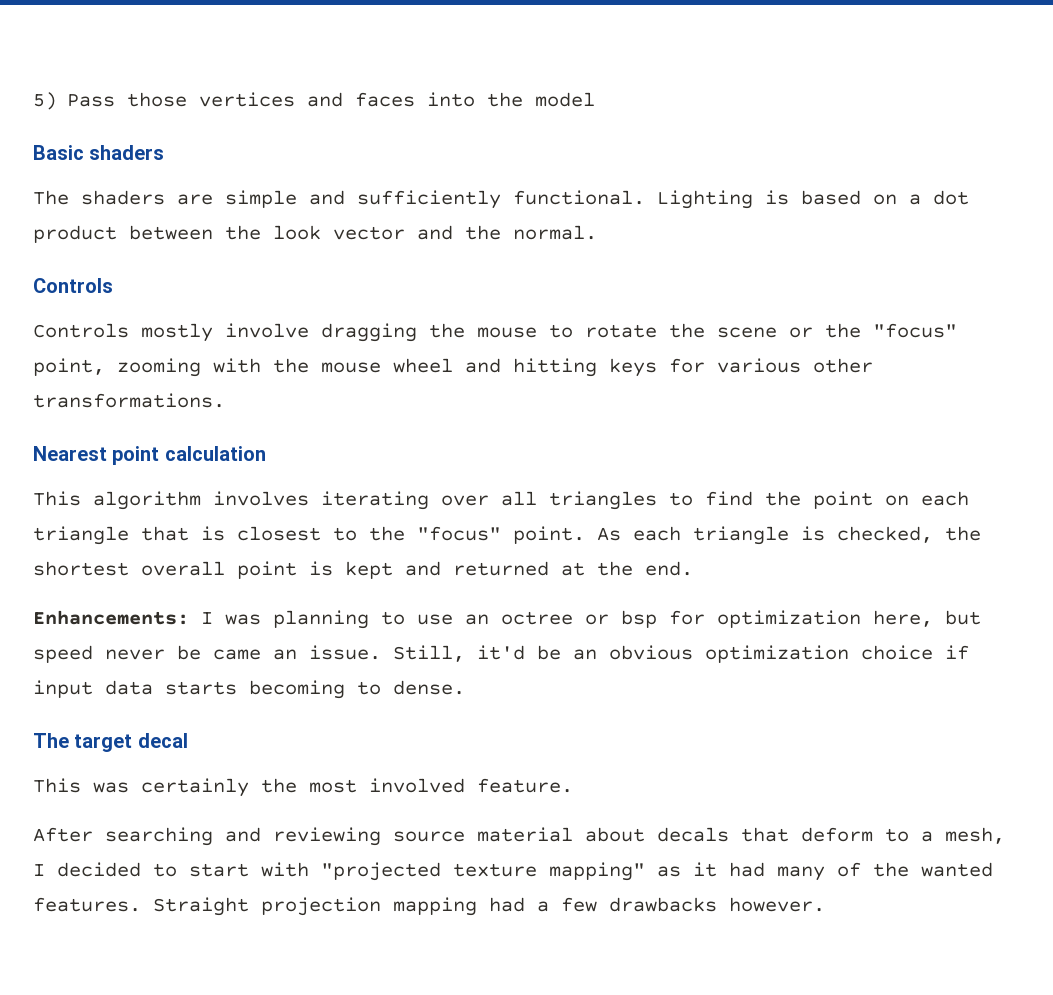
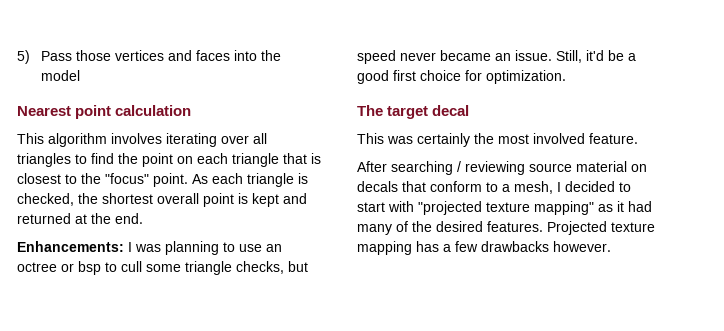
- Basic shaders
- The shaders are simple and sufficiently functional. Lighting is based on a dot product between the look vector and the normal.
- Controls
- Controls mostly involve dragging the mouse to rotate the scene or the "focus" point, zooming with the mouse wheel and hitting keys for various other transformations.
- Enhancements: I was planning to use an octree or bsp for optimization here, but speed never be came an issue.
+ Enhancements: I was planning to use an octree or bsp to cull some triangle checks, but speed never became an issue.
- Still, it'd be an obvious optimization choice if input data starts becoming to dense.
+ Still, it'd be a good first choice for optimization.
- After searching and reviewing source material about decals that deform to a mesh, I decided to start with "projected texture mapping" as it had many of the wanted features. Straight projection mapping had a few drawbacks however.
+ After searching / reviewing source material on decals that conform to a mesh, I decided to start with "projected texture mapping" as it had many of the desired features. Projected texture mapping has a few drawbacks however.

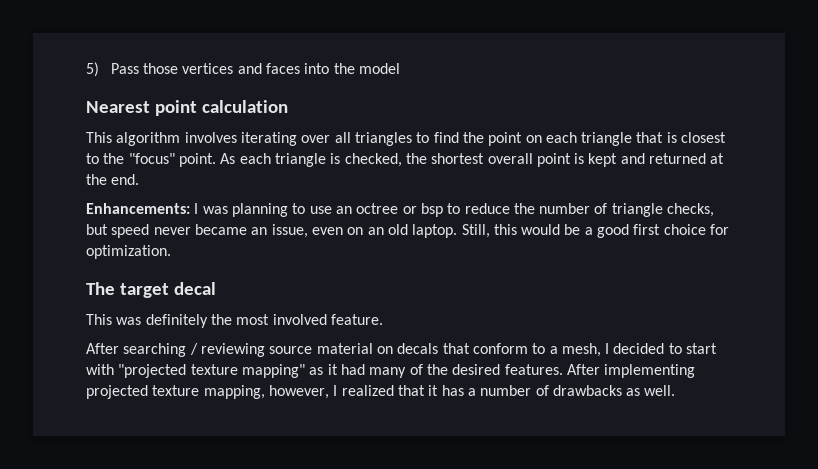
- Enhancements: I was planning to use an octree or bsp to cull some triangle checks, but speed never became an issue. Still, it'd be a good first choice for optimization.
+ Enhancements: I was planning to use an octree or bsp to reduce the number of triangle checks, but speed never became an issue, even on an old laptop. Still, this would be a good first choice for optimization.
- This was certainly the most involved feature.
+ This was definitely the most involved feature.
- Projected texture mapping has a few drawbacks however.
+ After implementing projected texture mapping, however, I realized that it has a number of drawbacks as well.

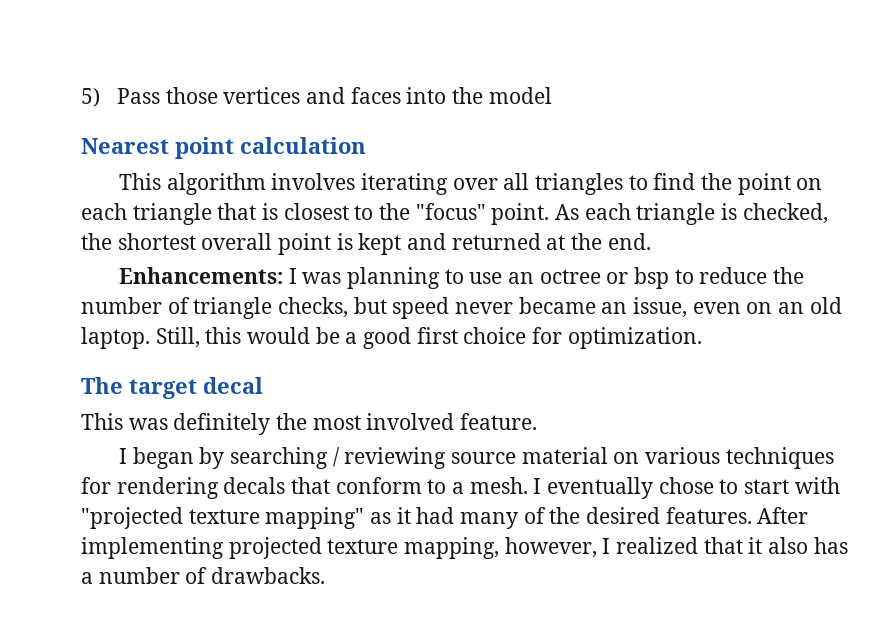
- After searching / reviewing source material on decals that conform to a mesh, I decided to start with "projected texture mapping" as it had many of the desired features.
+ I began by searching / reviewing source material on various techniques for rendering decals that conform to a mesh. I eventually chose to start with "projected texture mapping" as it had many of the desired features.
- After implementing projected texture mapping, however, I realized that it has a number of drawbacks as well.
+ After implementing projected texture mapping, however, I realized that it also has a number of drawbacks.

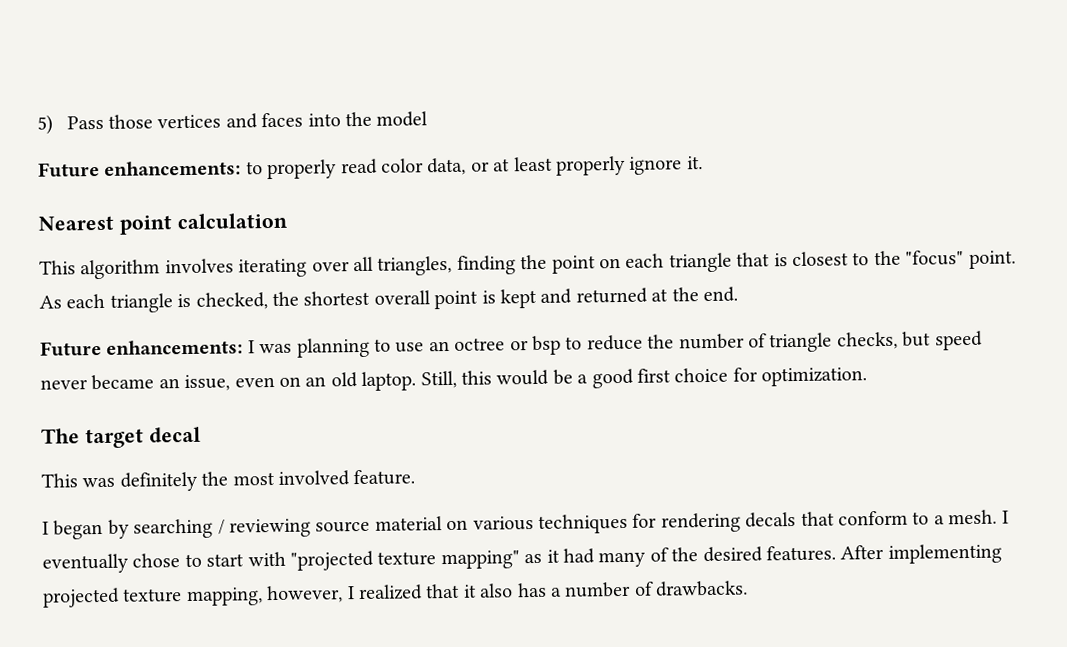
+ Future enhancements: to properly read color data, or at least properly ignore it.
- This algorithm involves iterating over all triangles to find the point on each triangle that is closest to the "focus" point.
+ This algorithm involves iterating over all triangles, finding the point on each triangle that is closest to the "focus" point.
- Enhancements: I was planning to use an octree or bsp to reduce the number of triangle checks, but speed never became an issue, even on an old laptop.
+ Future enhancements: I was planning to use an octree or bsp to reduce the number of triangle checks, but speed never became an issue, even on an old laptop.

